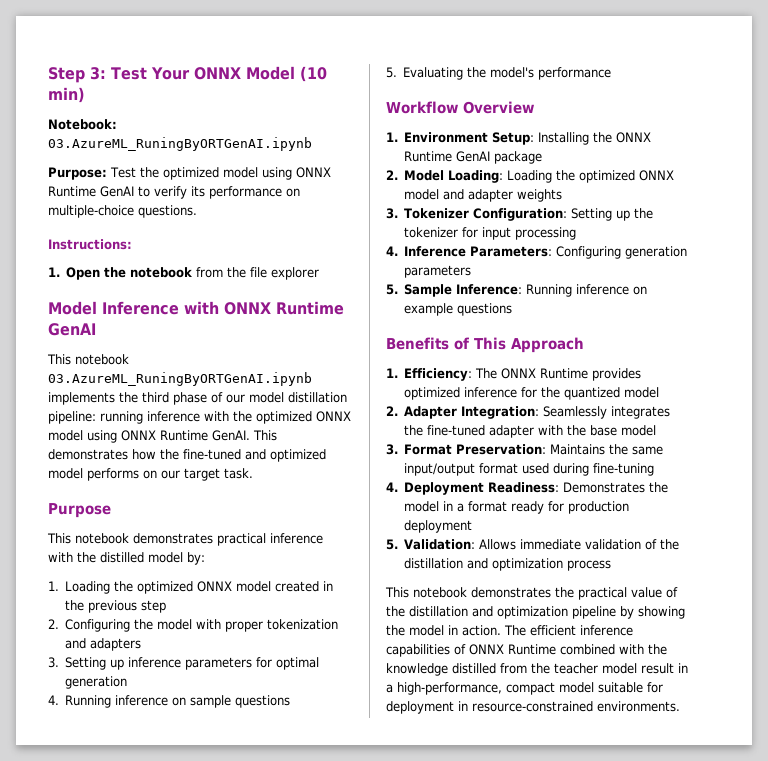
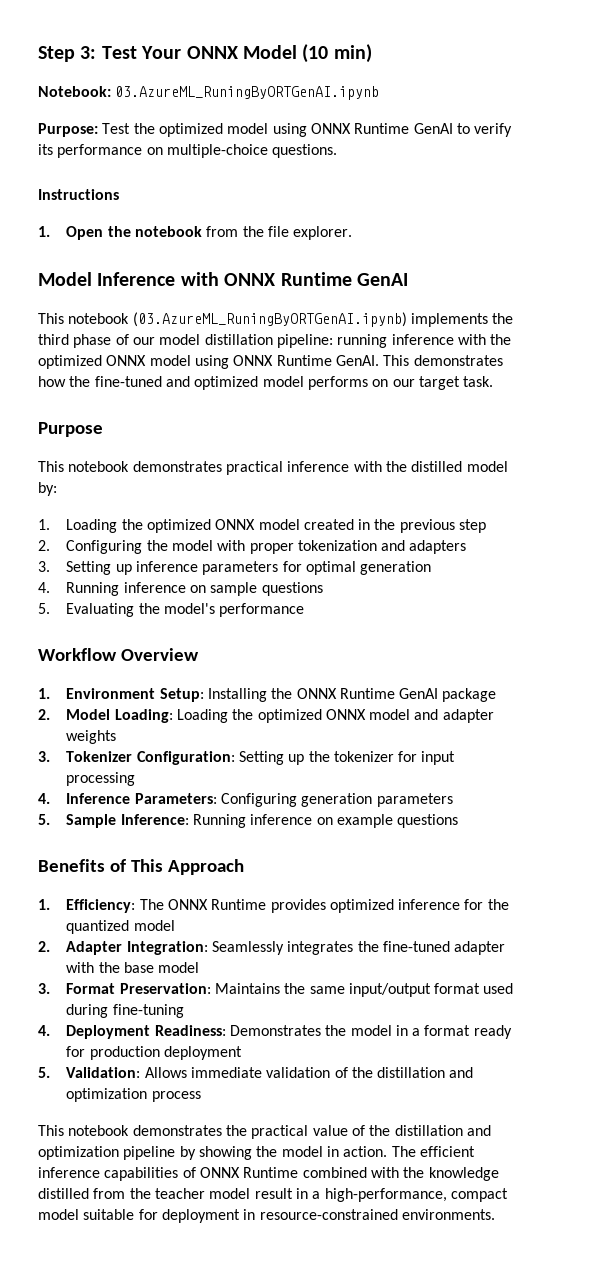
- Instructions:
+ Instructions
- 1. Open the notebook from the file explorer
+ 1. Open the notebook from the file explorer.
- This notebook 03.AzureML_RuningByORTGenAI.ipynb implements the third phase of our model distillation pipeline: running inference with the optimized ONNX model using ONNX Runtime GenAI.
+ This notebook (03.AzureML_RuningByORTGenAI.ipynb) implements the third phase of our model distillation pipeline: running inference with the optimized ONNX model using ONNX Runtime GenAI.

